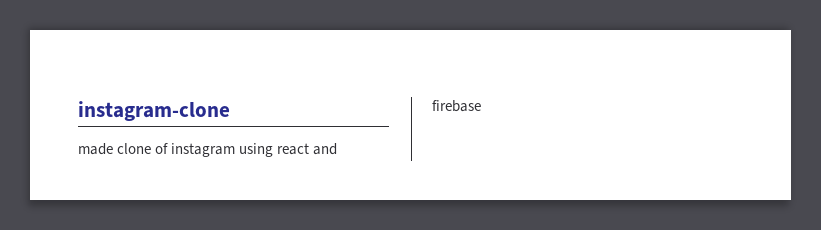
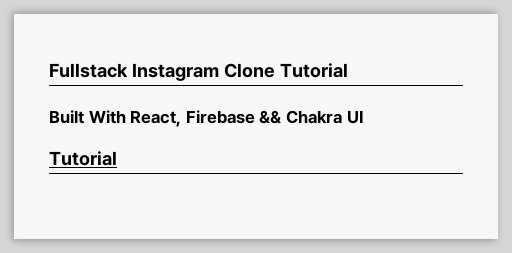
- instagram-clone
- made clone of instagram using react and firebase
+ Fullstack Instagram Clone Tutorial
+ Built With React, Firebase && Chakra UI
+ Tutorial

